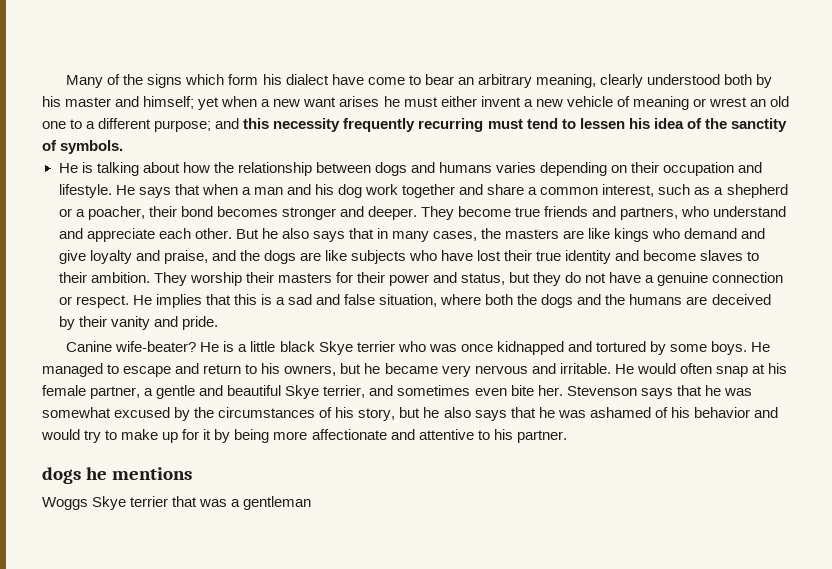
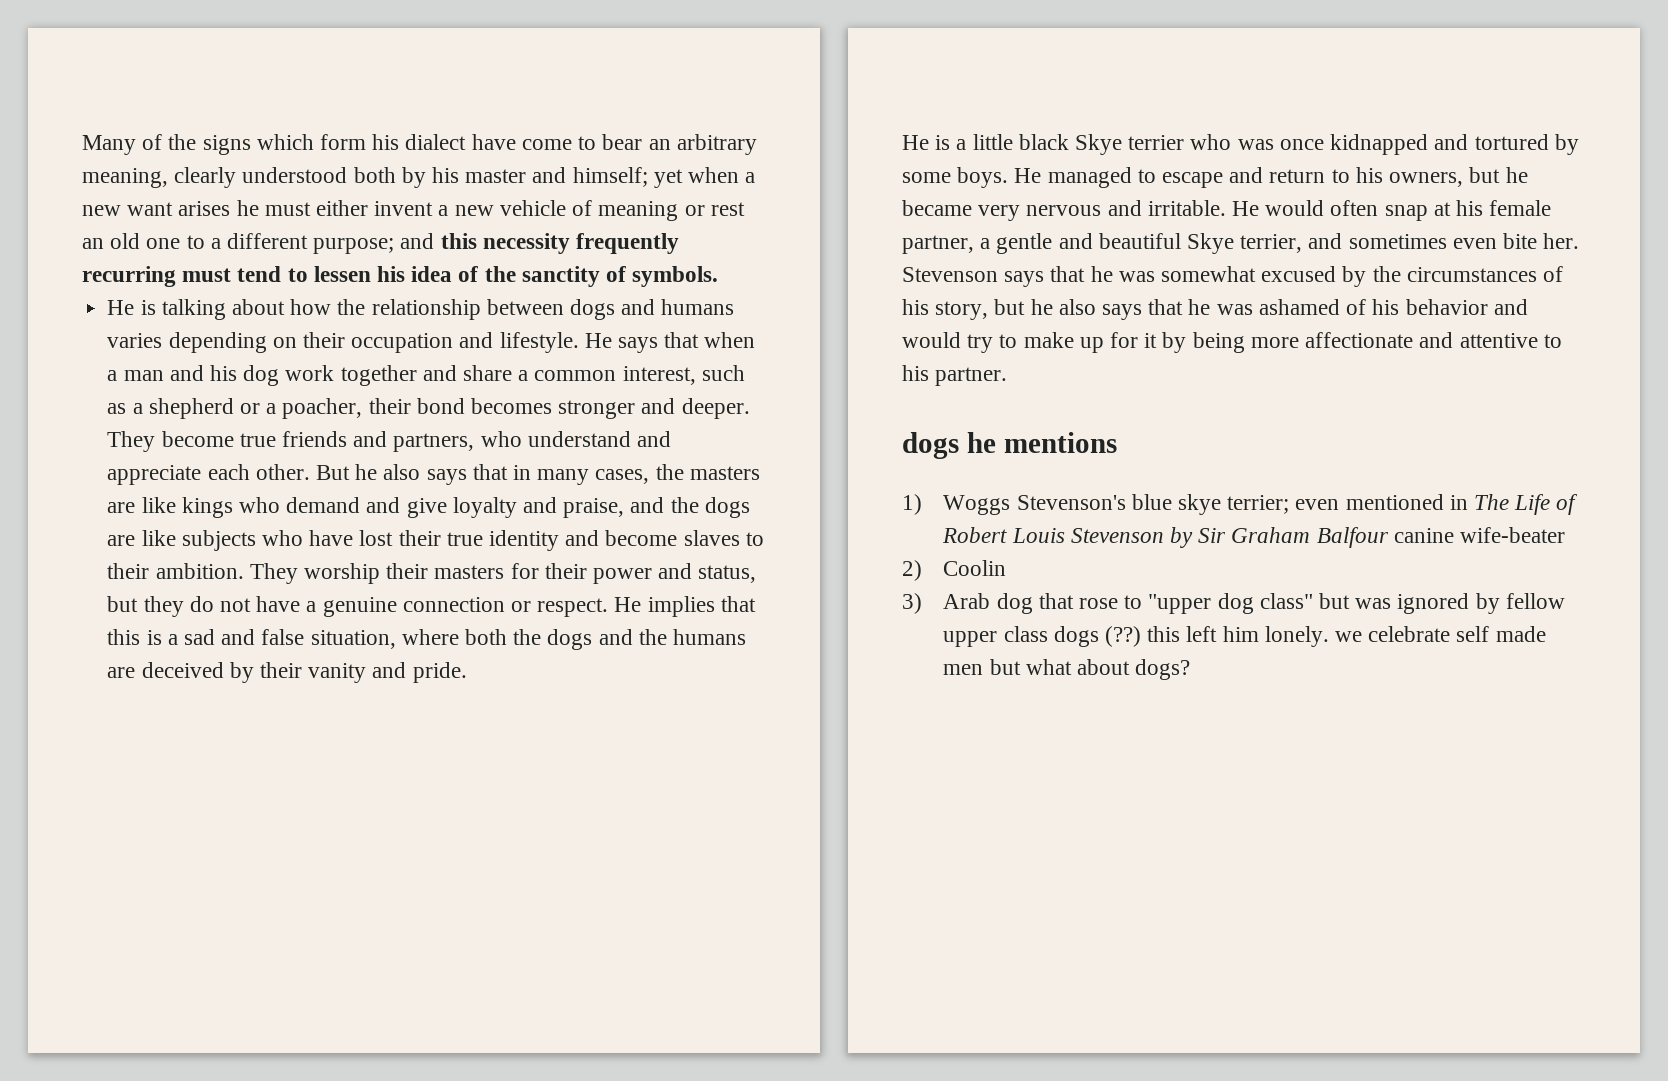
- yet when a new want arises he must either invent a new vehicle of meaning or wrest an old one to a different purpose;
+ yet when a new want arises he must either invent a new vehicle of meaning or rest an old one to a different purpose;
- Canine wife-beater?
- Woggs Skye terrier that was a gentleman
+ 1) Woggs Stevenson's blue skye terrier; even mentioned in The Life of Robert Louis Stevenson by Sir Graham Balfour canine wife-beater
+ 2) Coolin
+ 3) Arab dog that rose to "upper dog class" but was ignored by fellow upper class dogs (??) this left him lonely. we celebrate self made men but what about dogs?

